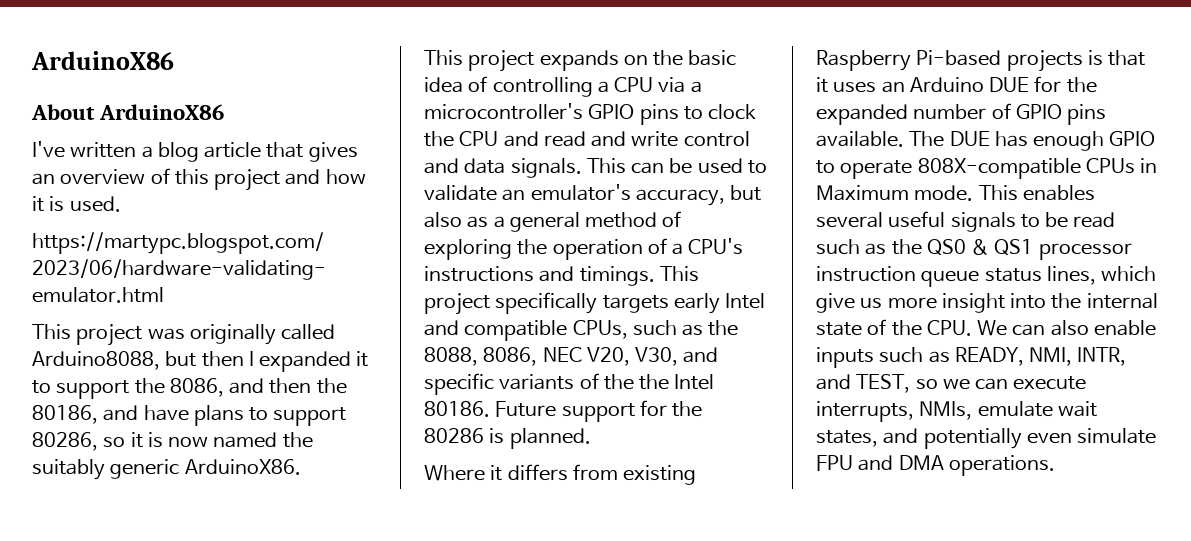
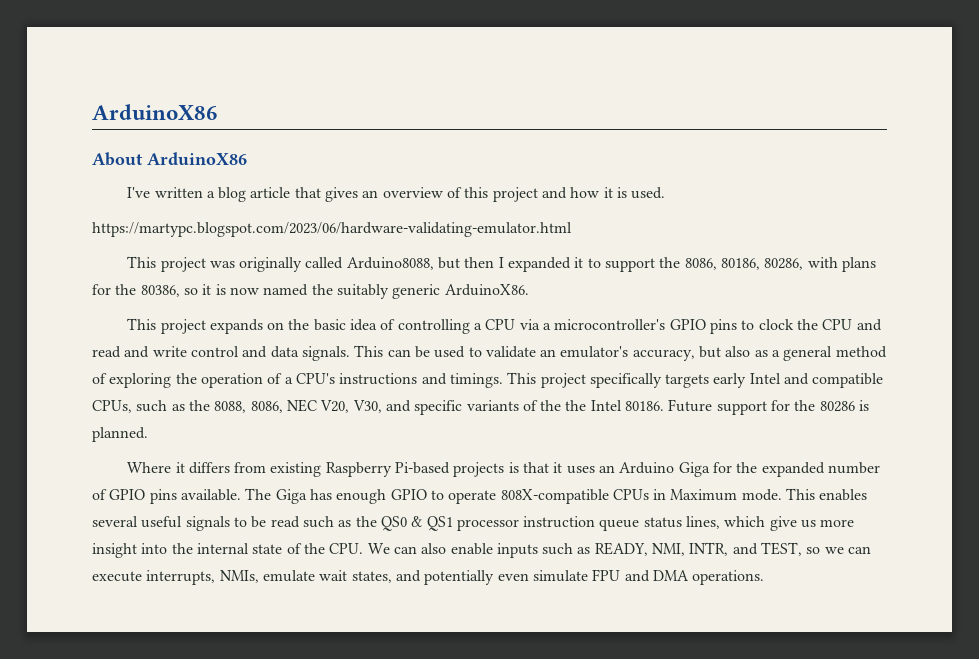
- This project was originally called Arduino8088, but then I expanded it to support the 8086, and then the 80186, and have plans to support 80286, so it is now named the suitably generic ArduinoX86.
+ This project was originally called Arduino8088, but then I expanded it to support the 8086, 80186, 80286, with plans for the 80386, so it is now named the suitably generic ArduinoX86.
- Where it differs from existing Raspberry Pi-based projects is that it uses an Arduino DUE for the expanded number of GPIO pins available.
+ Where it differs from existing Raspberry Pi-based projects is that it uses an Arduino Giga for the expanded number of GPIO pins available.
- The DUE has enough GPIO to operate 808X-compatible CPUs in Maximum mode.
+ The Giga has enough GPIO to operate 808X-compatible CPUs in Maximum mode.

